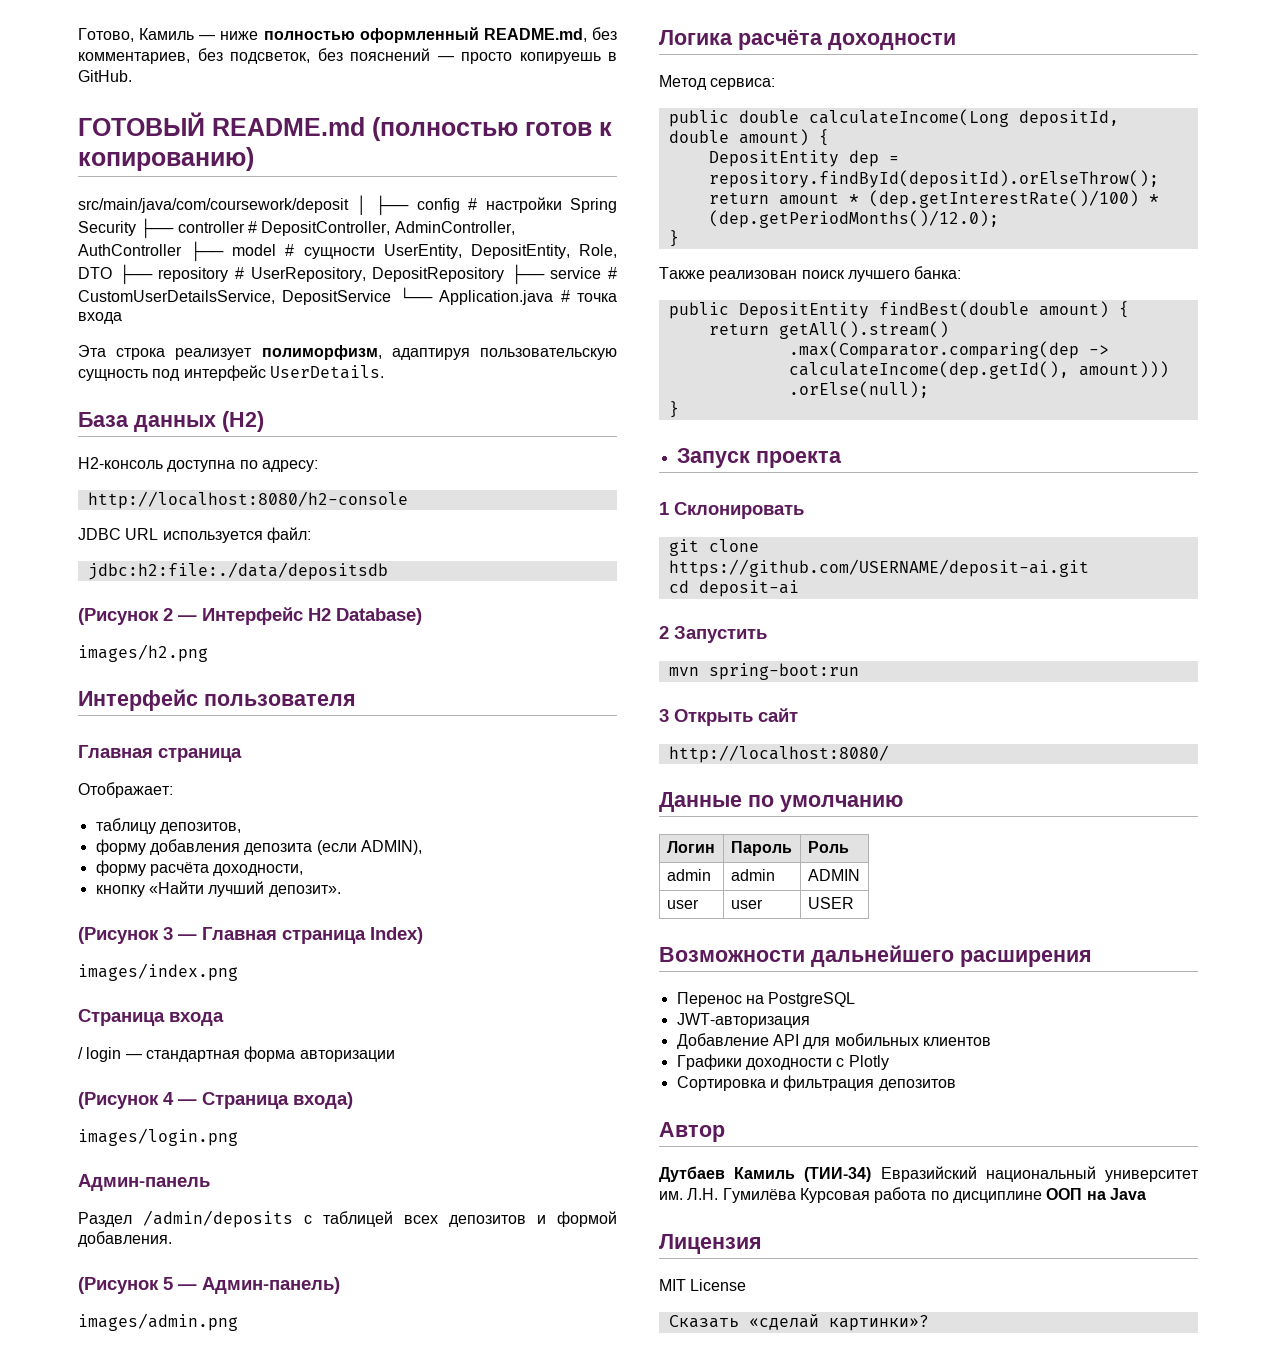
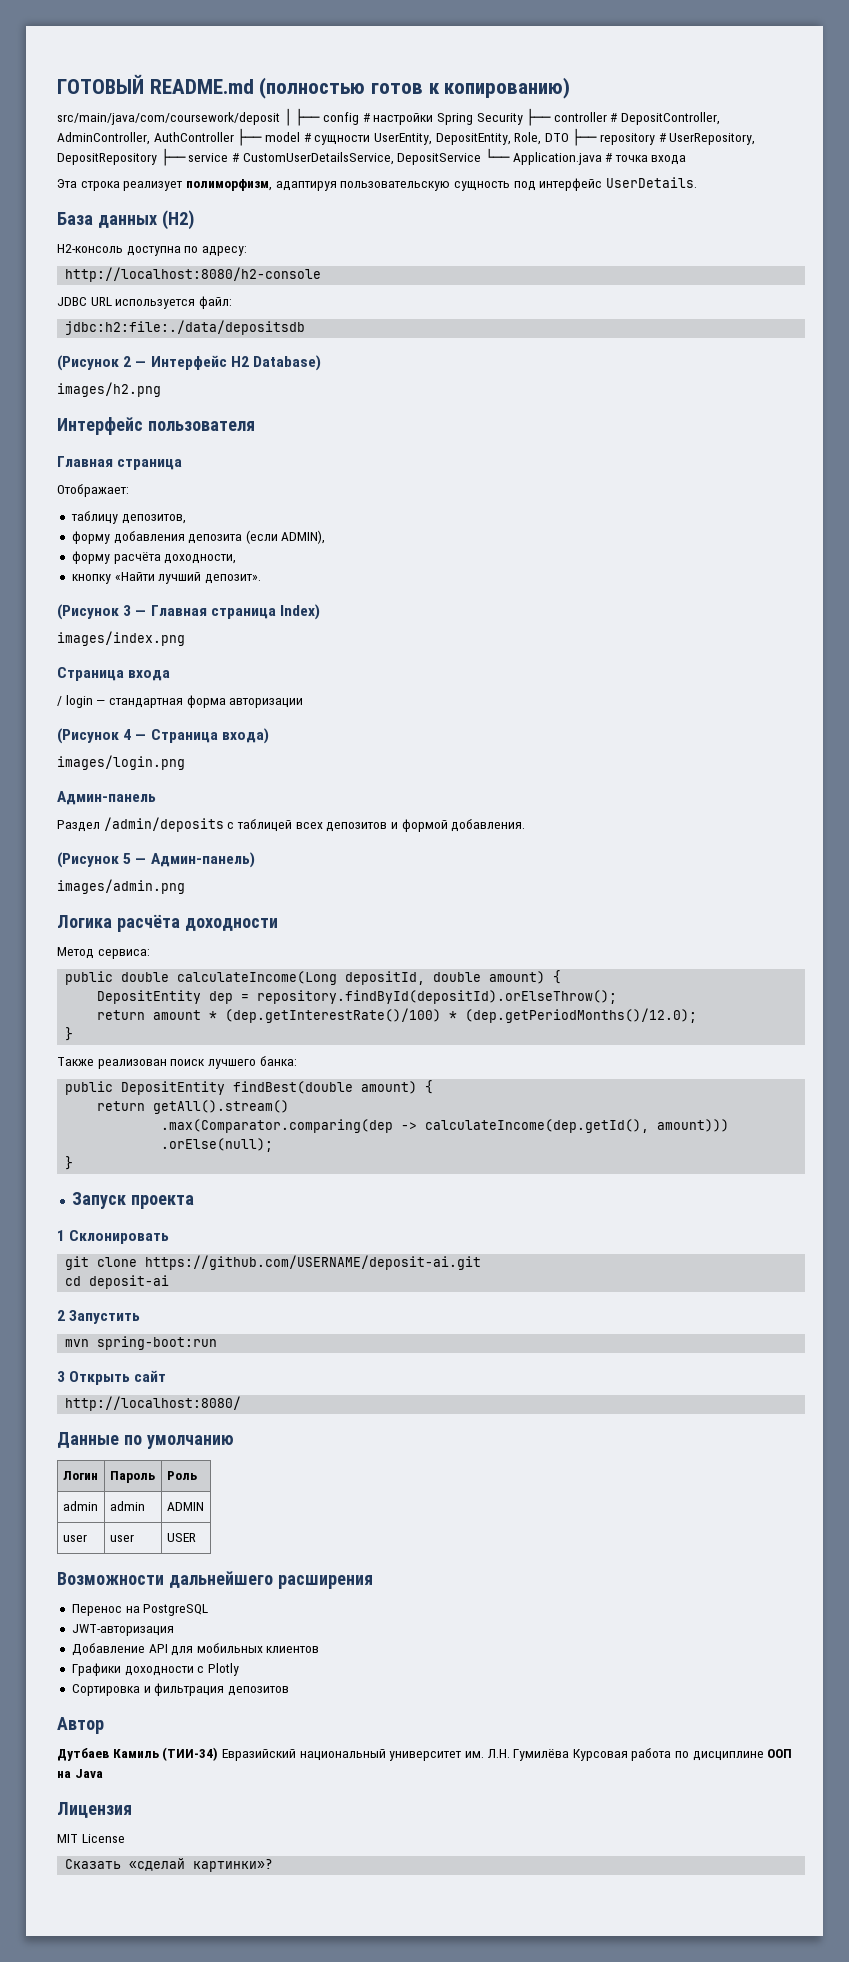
- Готово, Камиль — ниже полностью оформленный README.md, без комментариев, без подсветок, без пояснений — просто копируешь в GitHub.

